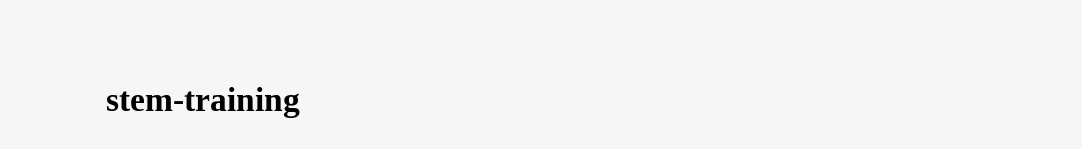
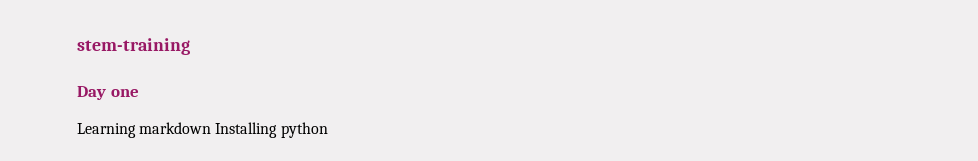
+ Day one
+ Learning markdown Installing python

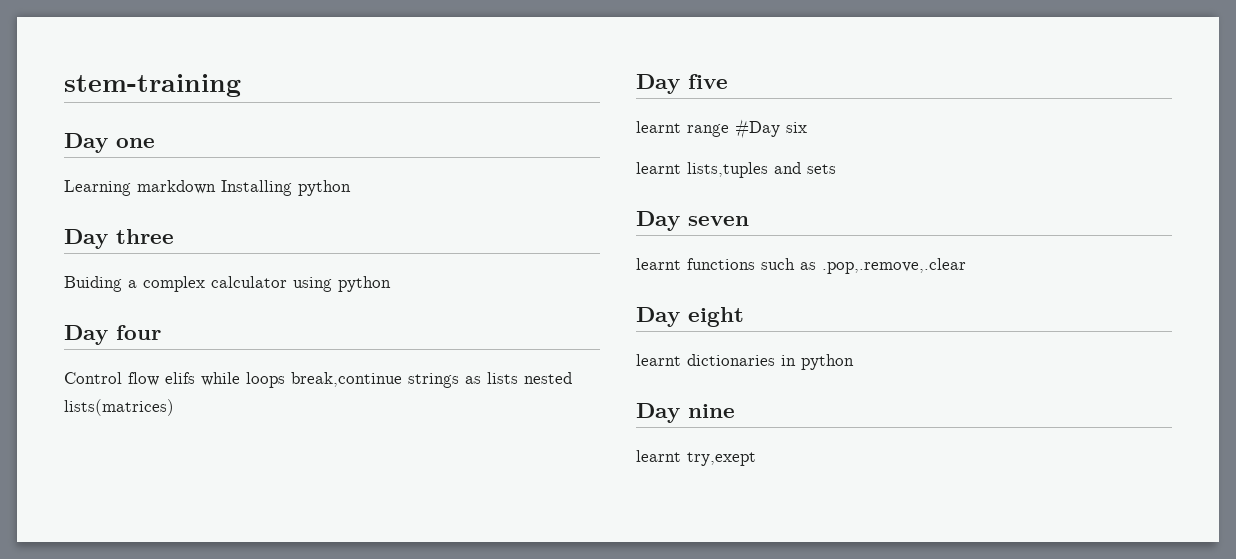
+ Day three
+ Buiding a complex calculator using python
+ Day four
+ Control flow elifs while loops break,continue strings as lists nested lists(matrices)
+ Day five
+ learnt range #Day six
+ learnt lists,tuples and sets
+ Day seven
+ learnt functions such as .pop,.remove,.clear
+ Day eight
+ learnt dictionaries in python
+ Day nine
+ learnt try,exept

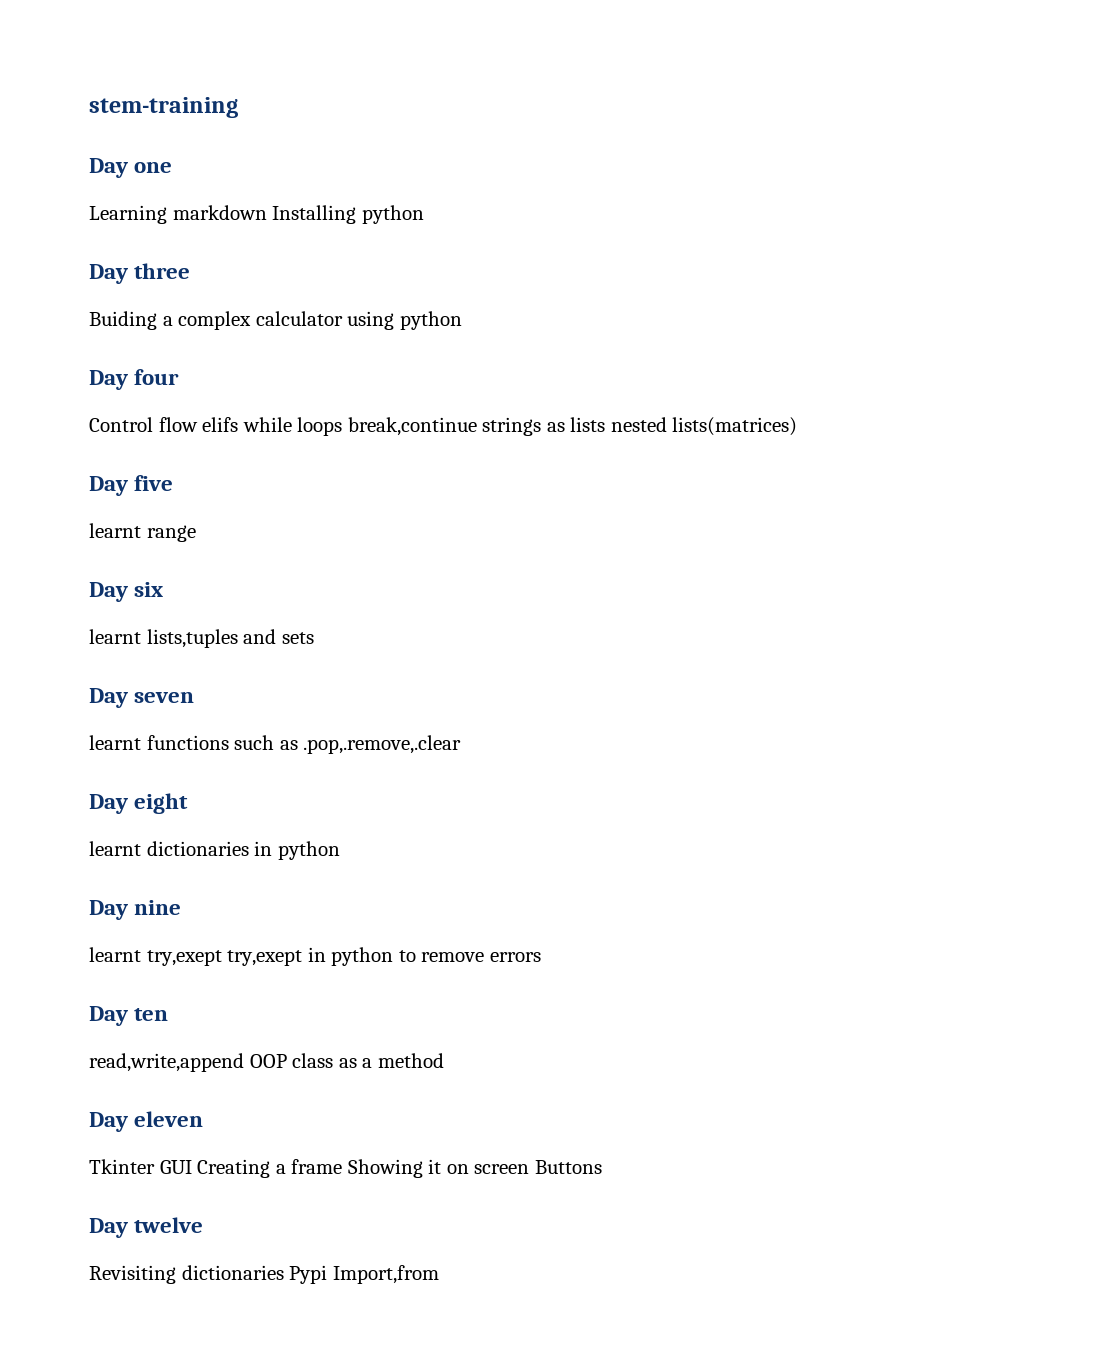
- learnt range #Day six
+ learnt range
+ Day six
- learnt try,exept
+ learnt try,exept try,exept in python to remove errors
+ Day ten
+ read,write,append OOP class as a method
+ Day eleven
+ Tkinter GUI Creating a frame Showing it on screen Buttons
+ Day twelve
+ Revisiting dictionaries Pypi Import,from

